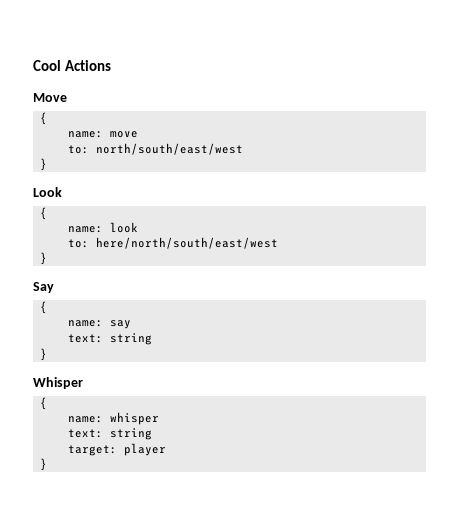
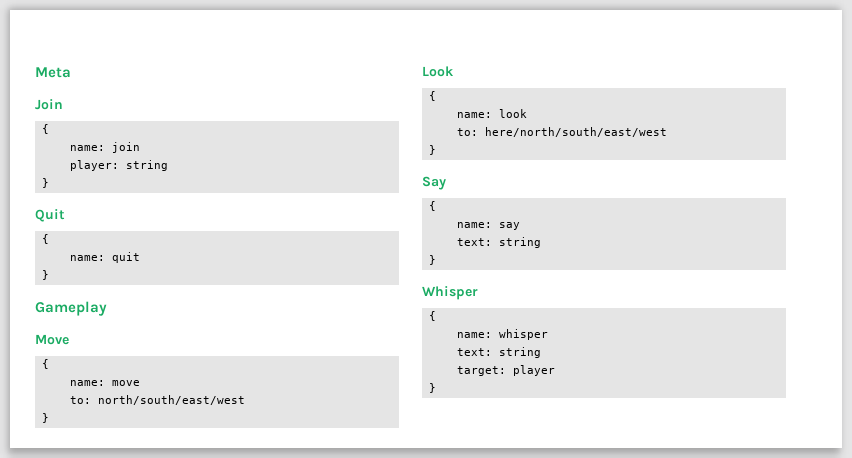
- Cool Actions
+ Meta
+ Join
+ {
+ name: join
+ player: string
+ }
+ Quit
+ {
+ name: quit
+ }
+ Gameplay

